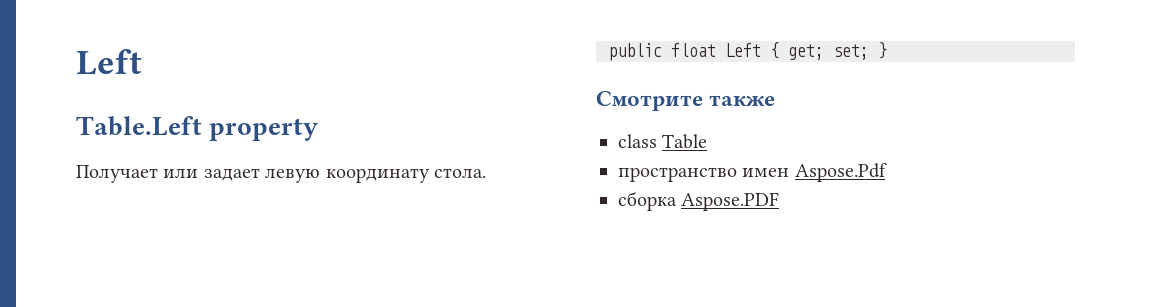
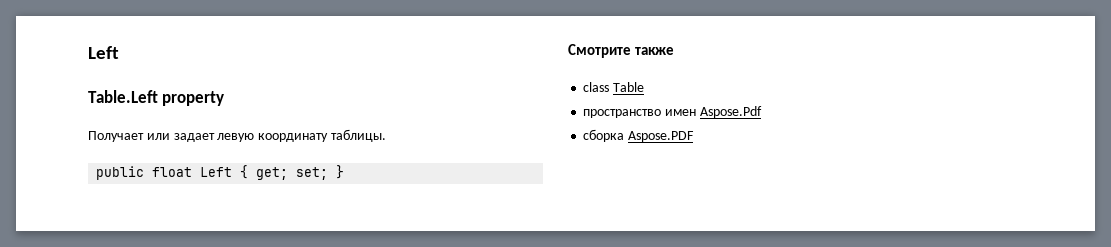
- Получает или задает левую координату стола.
+ Получает или задает левую координату таблицы.

